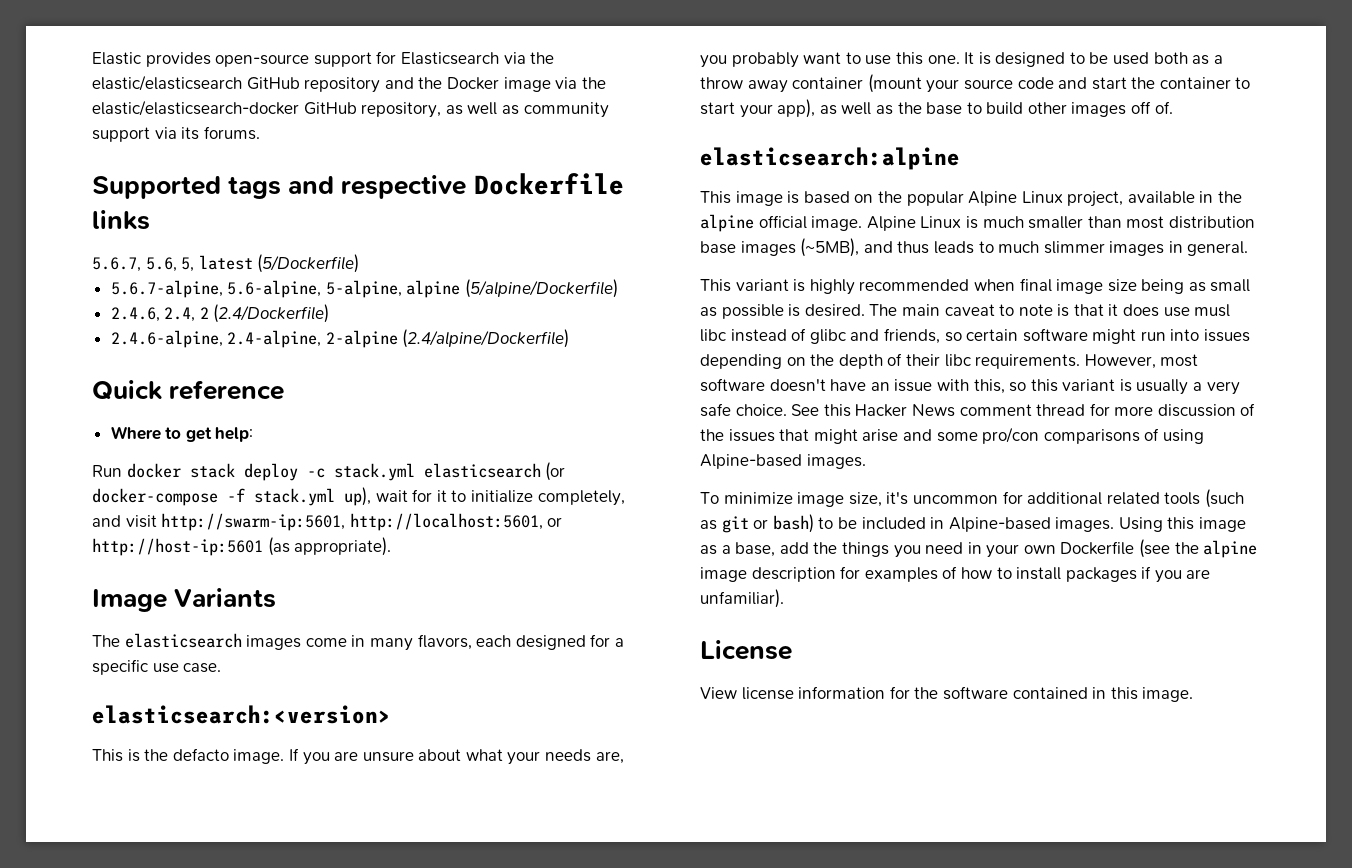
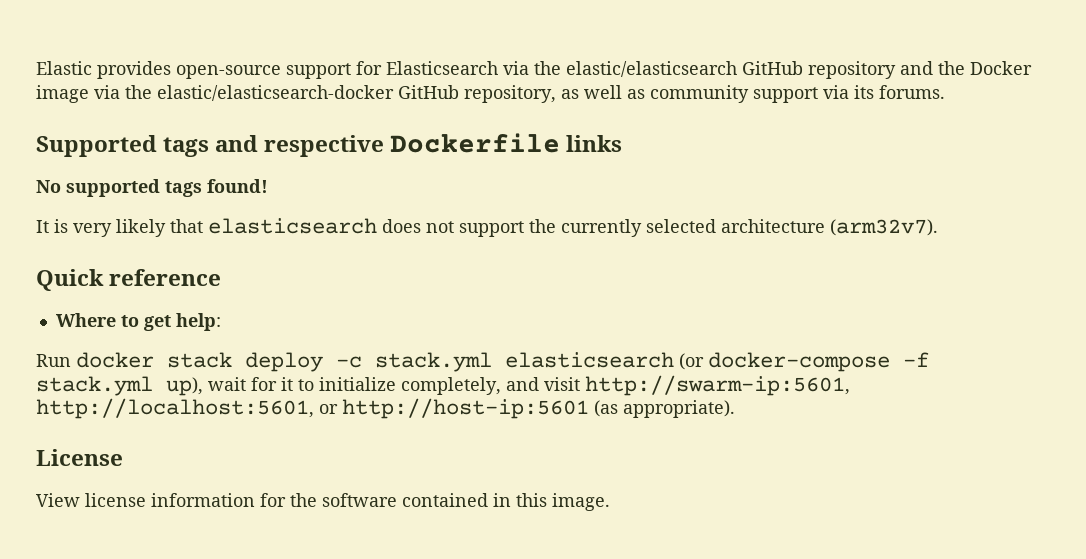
- 5.6.7, 5.6, 5, latest (5/Dockerfile)
- 5.6.7-alpine, 5.6-alpine, 5-alpine, alpine (5/alpine/Dockerfile)
- 2.4.6, 2.4, 2 (2.4/Dockerfile)
- 2.4.6-alpine, 2.4-alpine, 2-alpine (2.4/alpine/Dockerfile)
+ No supported tags found!
+ It is very likely that elasticsearch does not support the currently selected architecture (arm32v7).
- Image Variants
- The elasticsearch images come in many flavors, each designed for a specific use case.
- elasticsearch:<version>
- This is the defacto image. If you are unsure about what your needs are, you probably want to use this one. It is designed to be used both as a throw away container (mount your source code and start the container to start your app), as well as the base to build other images off of.
- elasticsearch:alpine
- This image is based on the popular Alpine Linux project, available in the alpine official image. Alpine Linux is much smaller than most distribution base images (~5MB), and thus leads to much slimmer images in general.
- This variant is highly recommended when final image size being as small as possible is desired. The main caveat to note is that it does use musl libc instead of glibc and friends, so certain software might run into issues depending on the depth of their libc requirements. However, most software doesn't have an issue with this, so this variant is usually a very safe choice. See this Hacker News comment thread for more discussion of the issues that might arise and some pro/con comparisons of using Alpine-based images.
- To minimize image size, it's uncommon for additional related tools (such as git or bash) to be included in Alpine-based images. Using this image as a base, add the things you need in your own Dockerfile (see the alpine image description for examples of how to install packages if you are unfamiliar).

